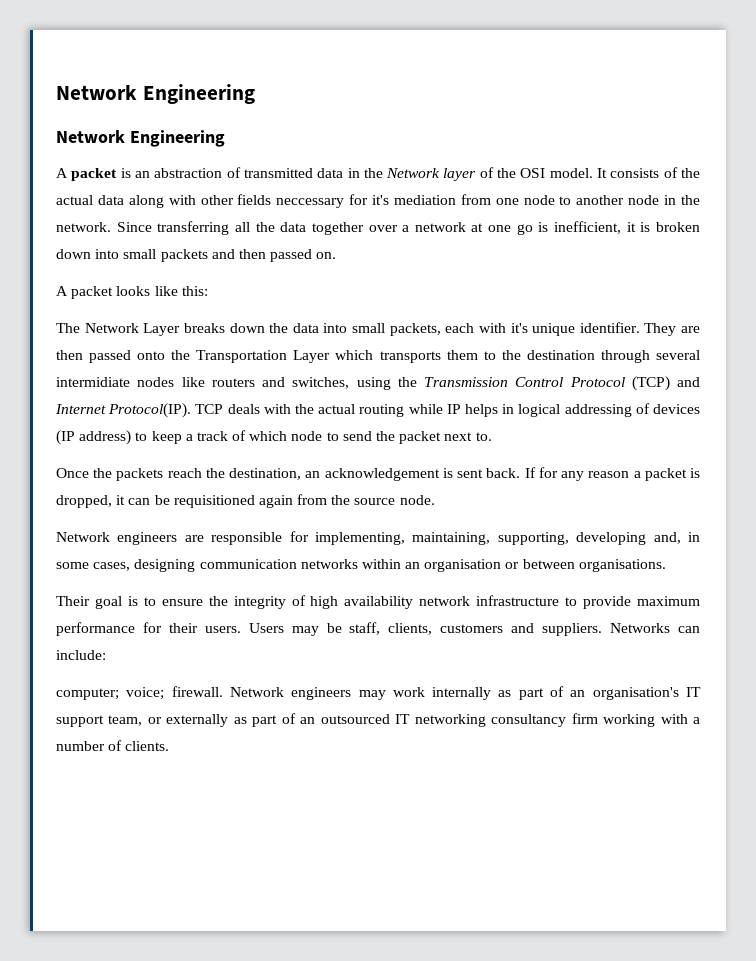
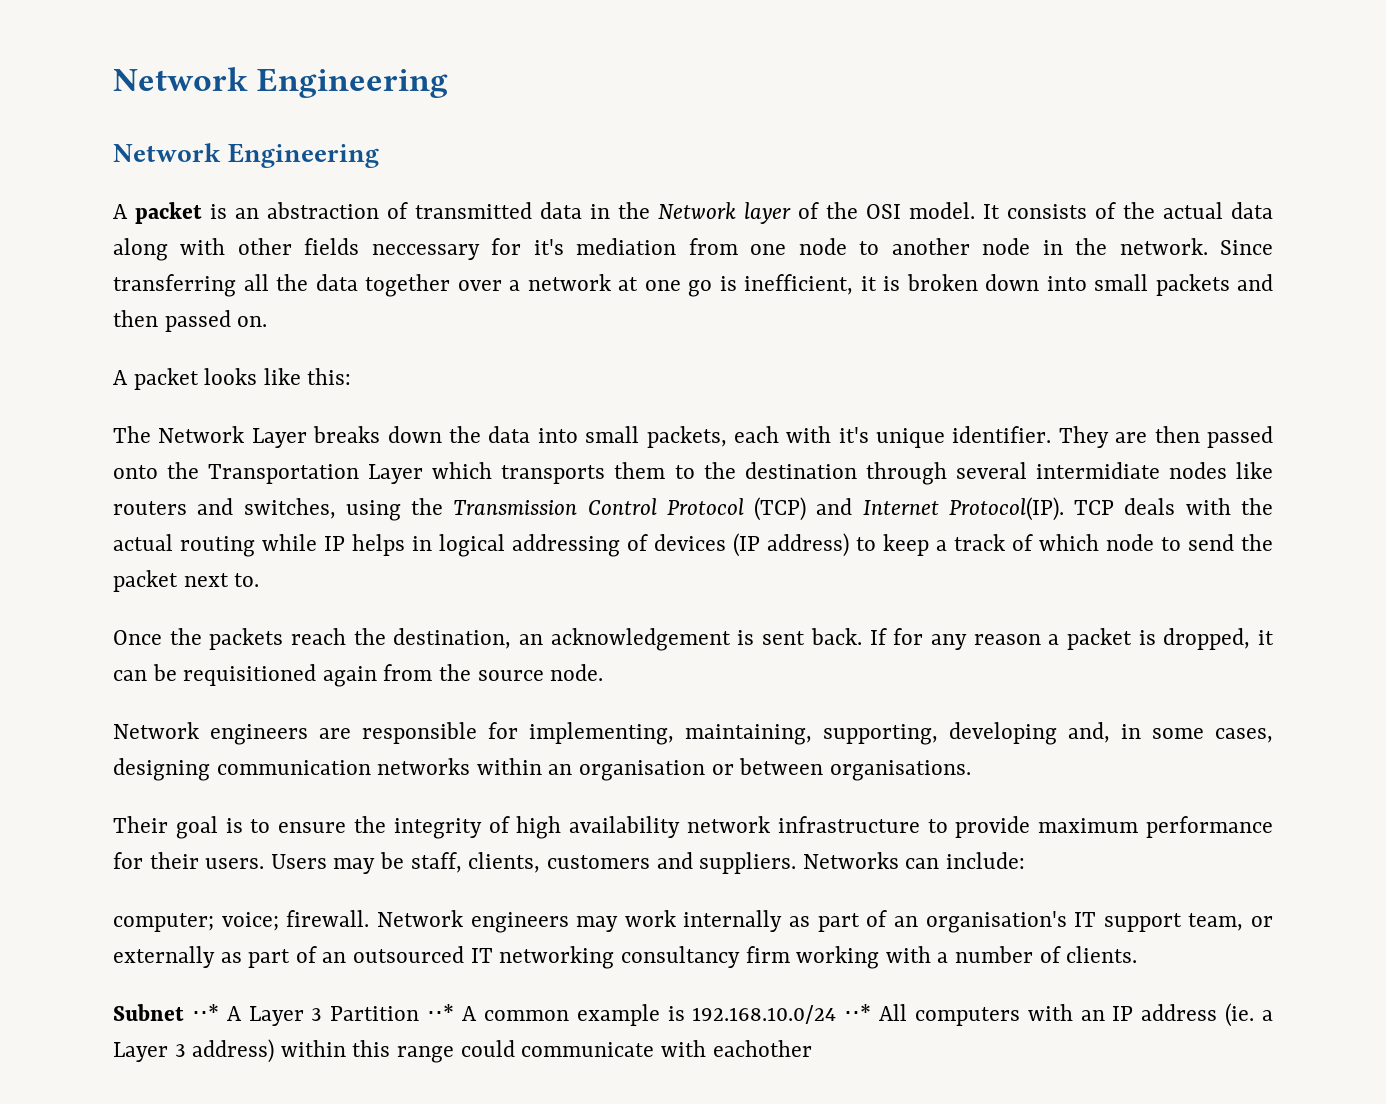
+ Subnet ⋅⋅* A Layer 3 Partition ⋅⋅* A common example is 192.168.10.0/24 ⋅⋅* All computers with an IP address (ie. a Layer 3 address) within this range could communicate with eachother

